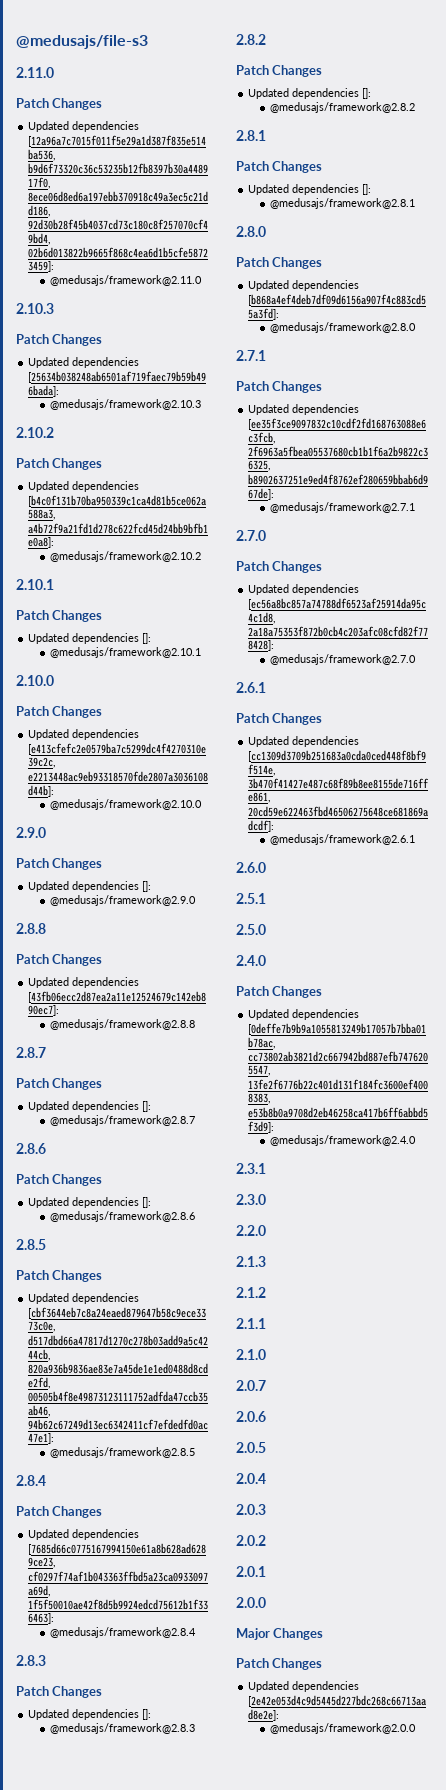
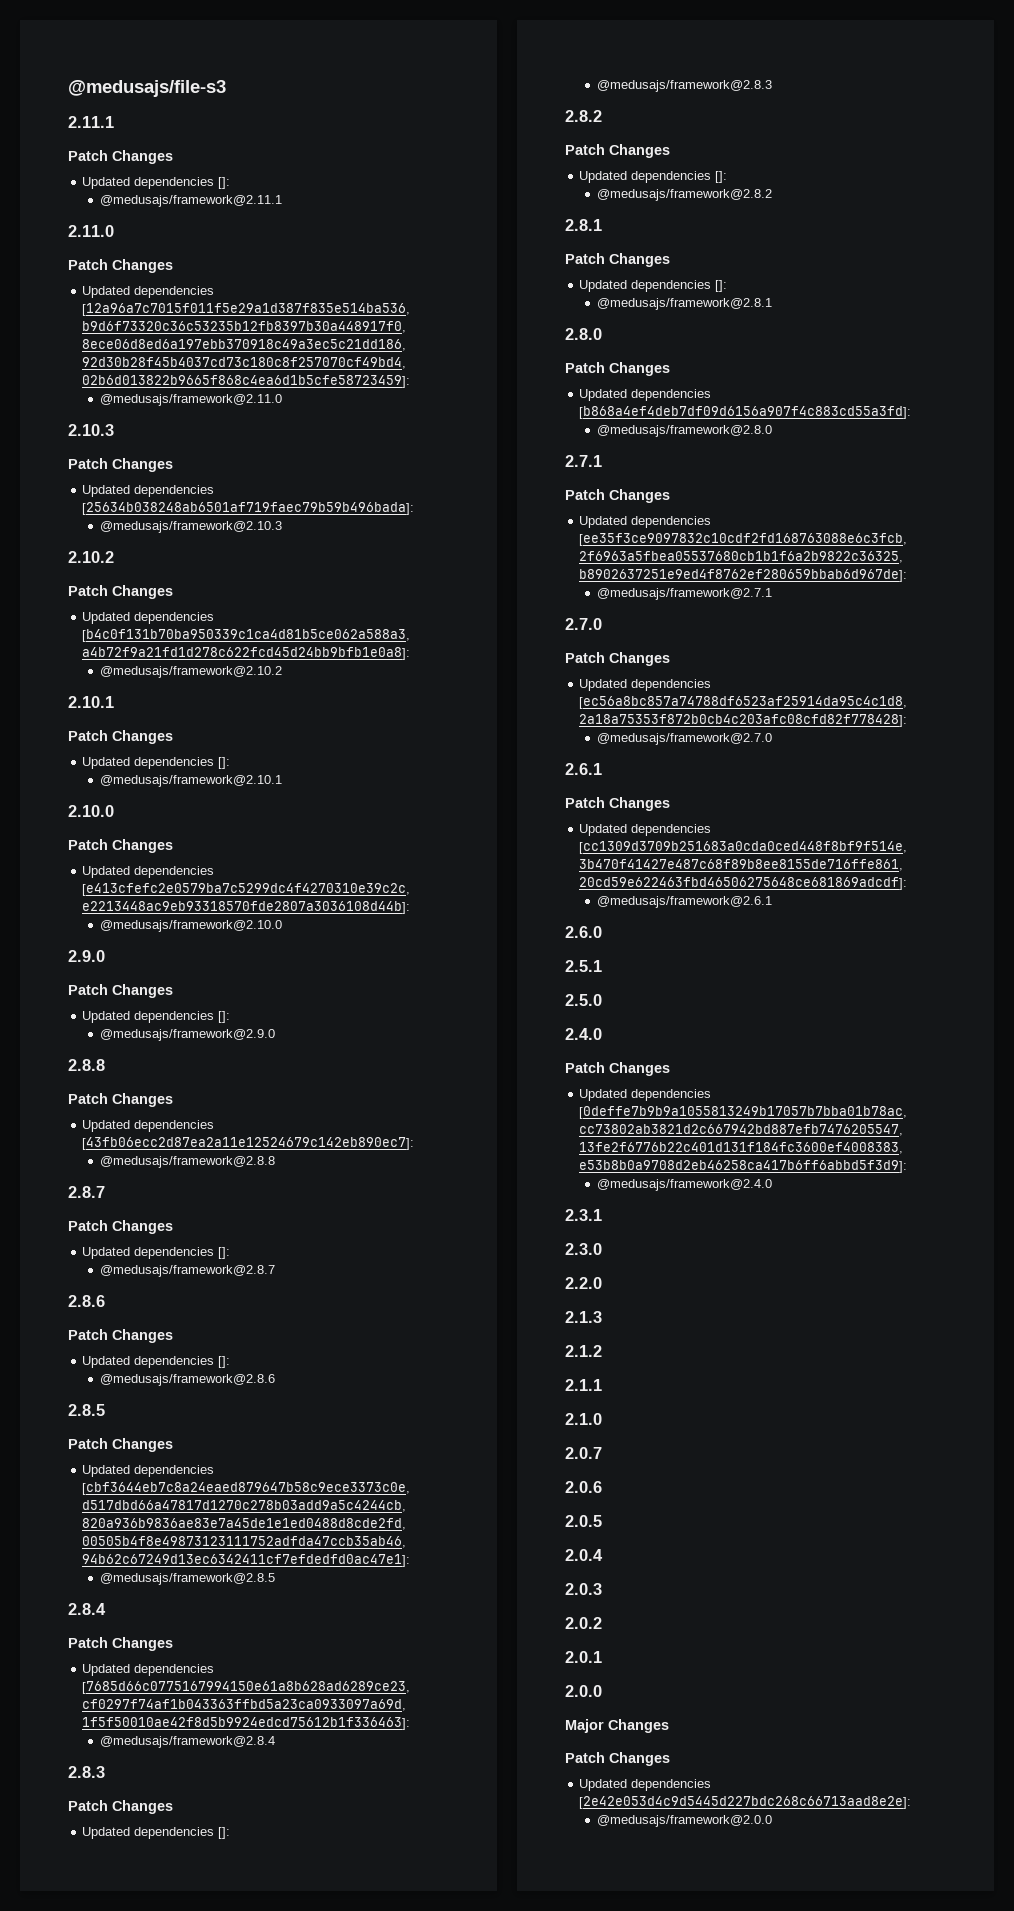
+ 2.11.1
+ Patch Changes
+ Updated dependencies []:
+ @medusajs/framework@2.11.1

